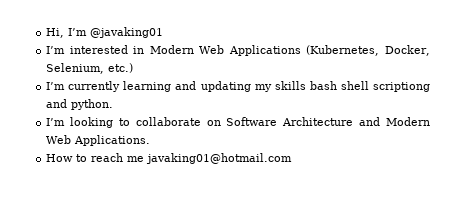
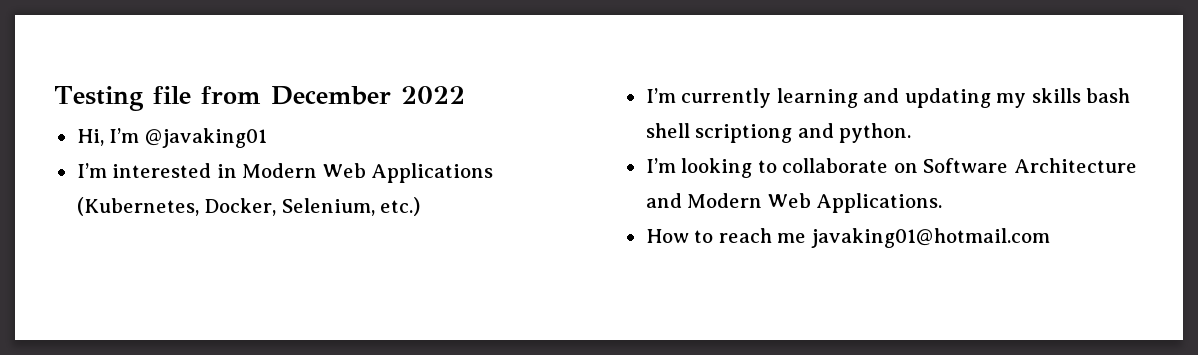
+ Testing file from December 2022

